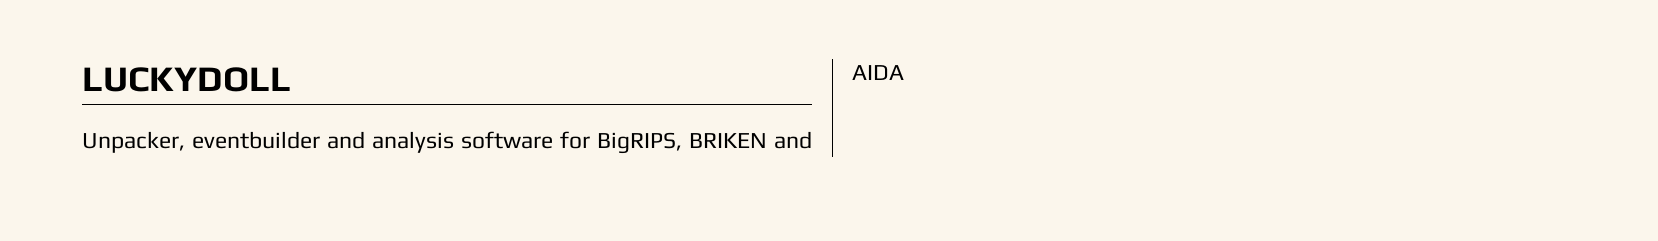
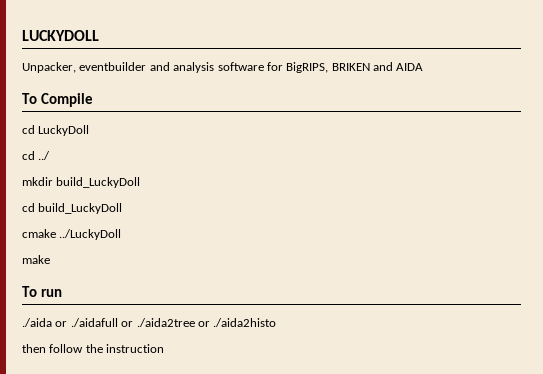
+ To Compile
+ cd LuckyDoll
+ cd ../
+ mkdir build_LuckyDoll
+ cd build_LuckyDoll
+ cmake ../LuckyDoll
+ make
+ To run
+ ./aida or ./aidafull or ./aida2tree or ./aida2histo
+ then follow the instruction

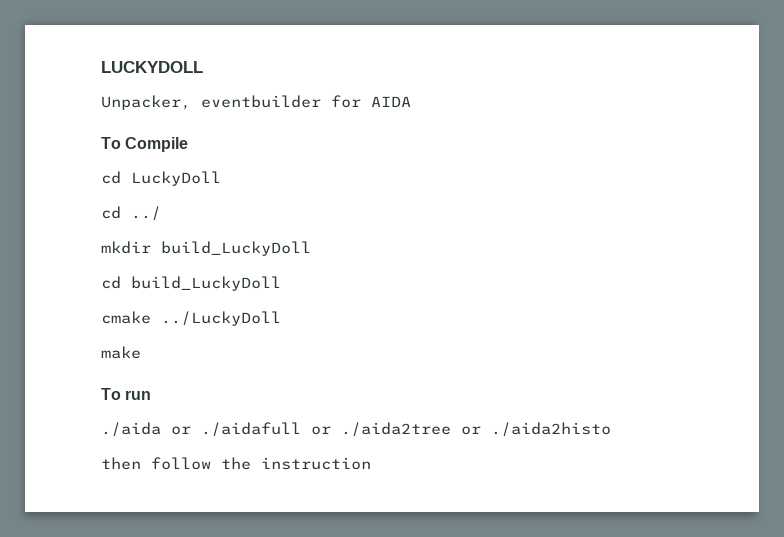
- Unpacker, eventbuilder and analysis software for BigRIPS, BRIKEN and AIDA
+ Unpacker, eventbuilder for AIDA

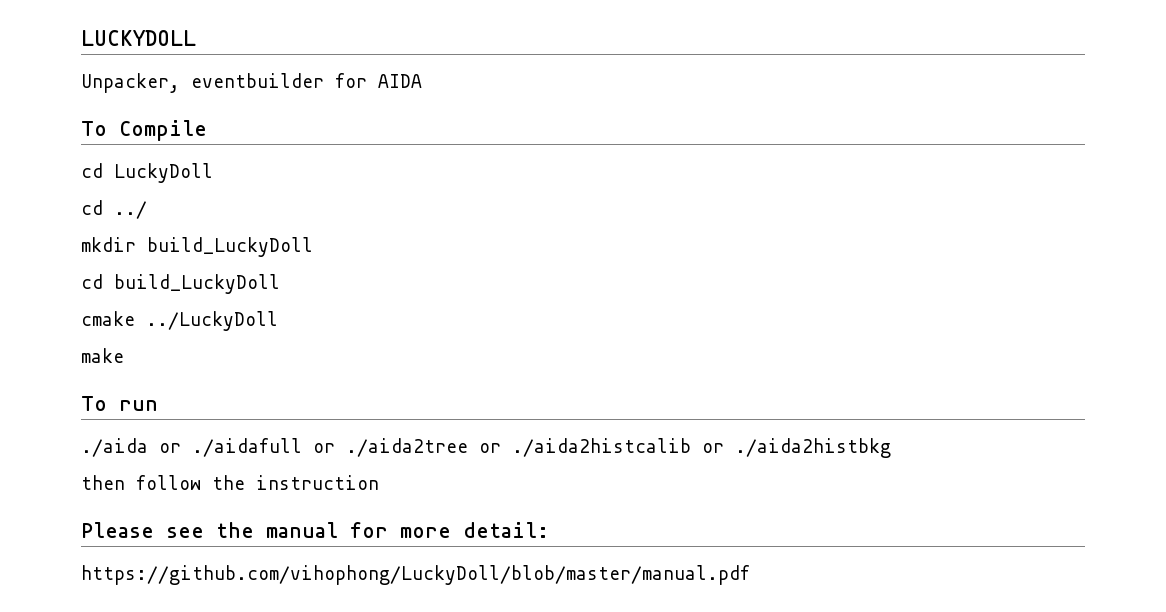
- ./aida or ./aidafull or ./aida2tree or ./aida2histo
+ ./aida or ./aidafull or ./aida2tree or ./aida2histcalib or ./aida2histbkg
+ Please see the manual for more detail:
+ https://github.com/vihophong/LuckyDoll/blob/master/manual.pdf

